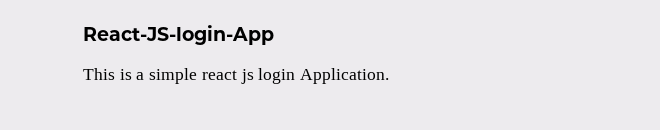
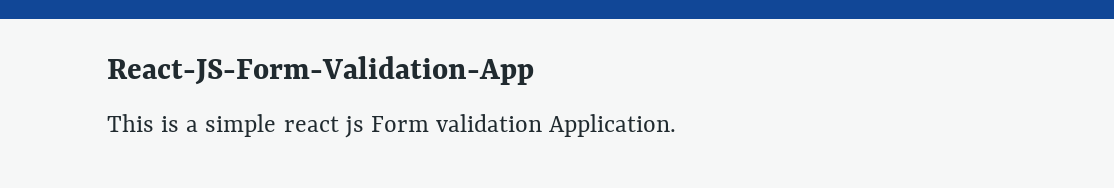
- React-JS-login-App
+ React-JS-Form-Validation-App
- This is a simple react js login Application.
+ This is a simple react js Form validation Application.

